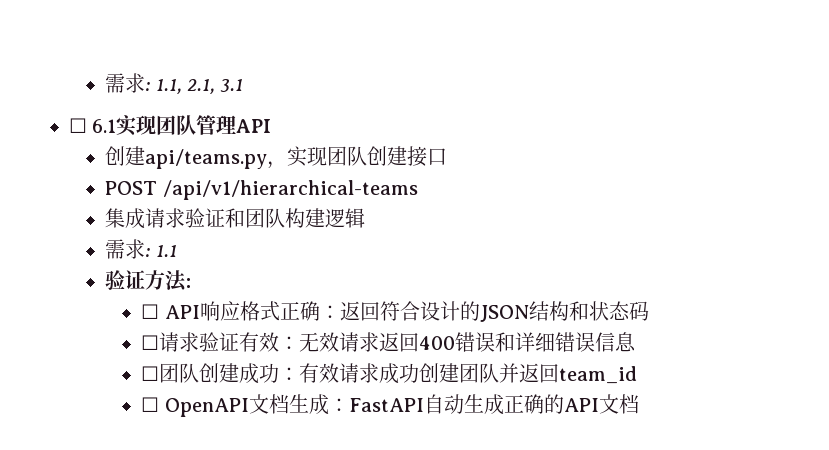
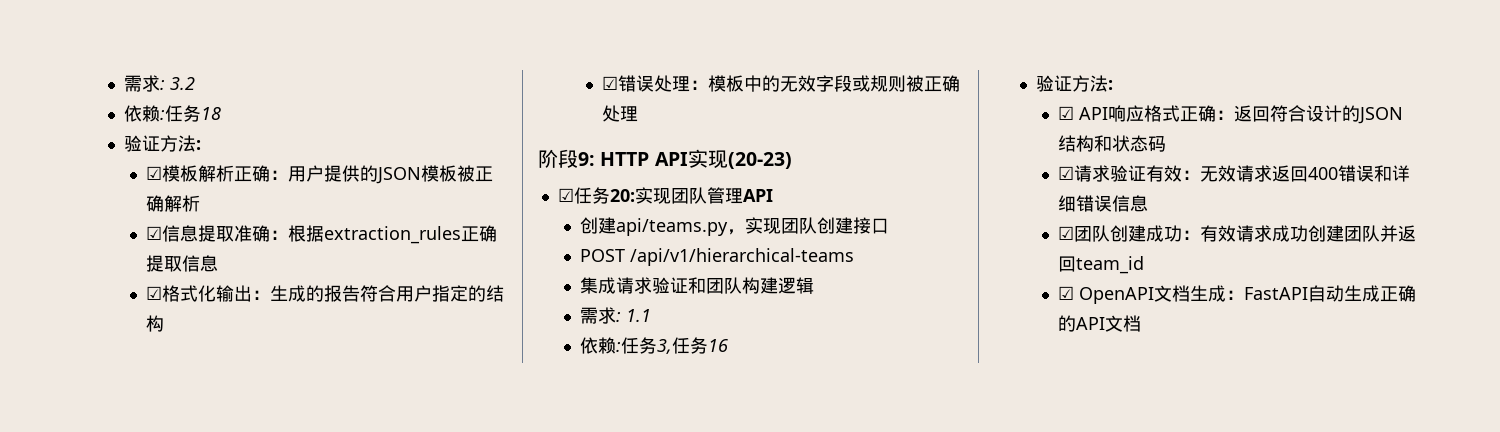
- 需求: 1.1, 2.1, 3.1
- ☐ 6.1实现团队管理API
+ 需求: 3.2
+ 依赖:任务18
+ 验证方法:
+ ☑模板解析正确：用户提供的JSON模板被正确解析
+ ☑信息提取准确：根据extraction_rules正确提取信息
+ ☑格式化输出：生成的报告符合用户指定的结构
+ ☑错误处理：模板中的无效字段或规则被正确处理
+ 阶段9: HTTP API实现(20-23)
+ ☑任务20:实现团队管理API
+ 依赖:任务3,任务16
  验证方法:
- ☐ API响应格式正确：返回符合设计的JSON结构和状态码
+ ☑ API响应格式正确：返回符合设计的JSON结构和状态码
- ☐请求验证有效：无效请求返回400错误和详细错误信息
+ ☑请求验证有效：无效请求返回400错误和详细错误信息
- ☐团队创建成功：有效请求成功创建团队并返回team_id
+ ☑团队创建成功：有效请求成功创建团队并返回team_id
- ☐ OpenAPI文档生成：FastAPI自动生成正确的API文档
+ ☑ OpenAPI文档生成：FastAPI自动生成正确的API文档

